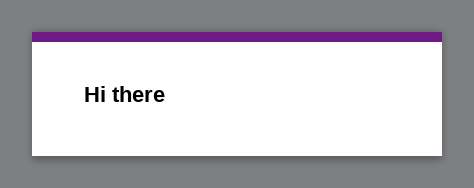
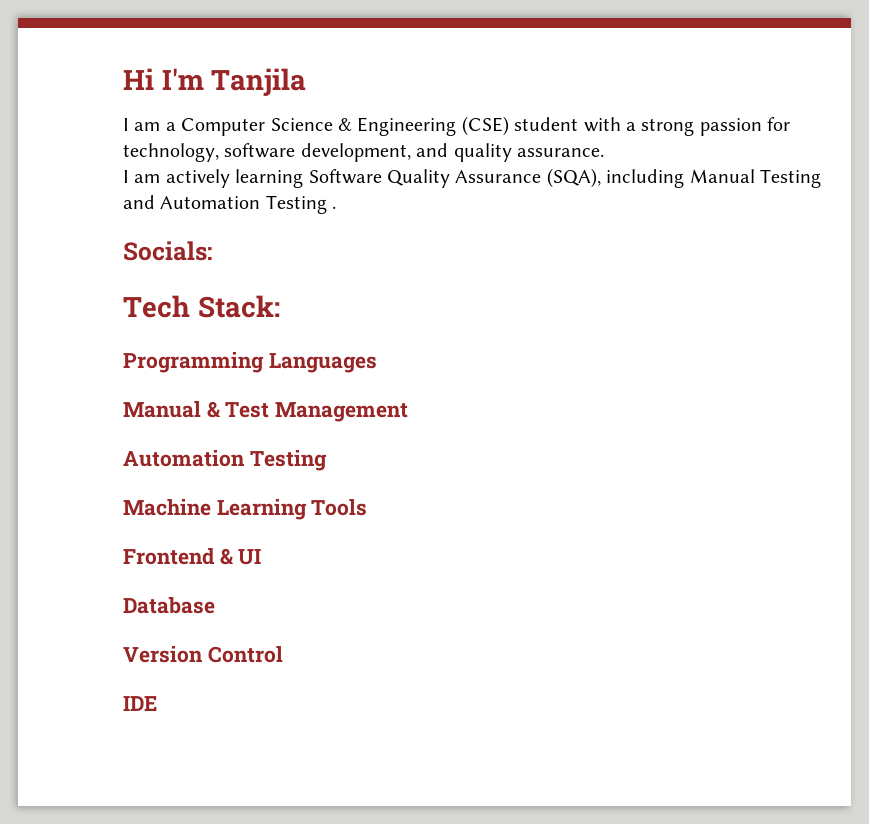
- Hi there
+ Hi I'm Tanjila
+ I am a Computer Science & Engineering (CSE) student with a strong passion for technology, software development, and quality assurance.
+ I am actively learning Software Quality Assurance (SQA), including Manual Testing and Automation Testing .
+ Socials:
+ Tech Stack:
+ Programming Languages
+ Manual & Test Management
+ Automation Testing
+ Machine Learning Tools
+ Frontend & UI
+ Database
+ Version Control
+ IDE

